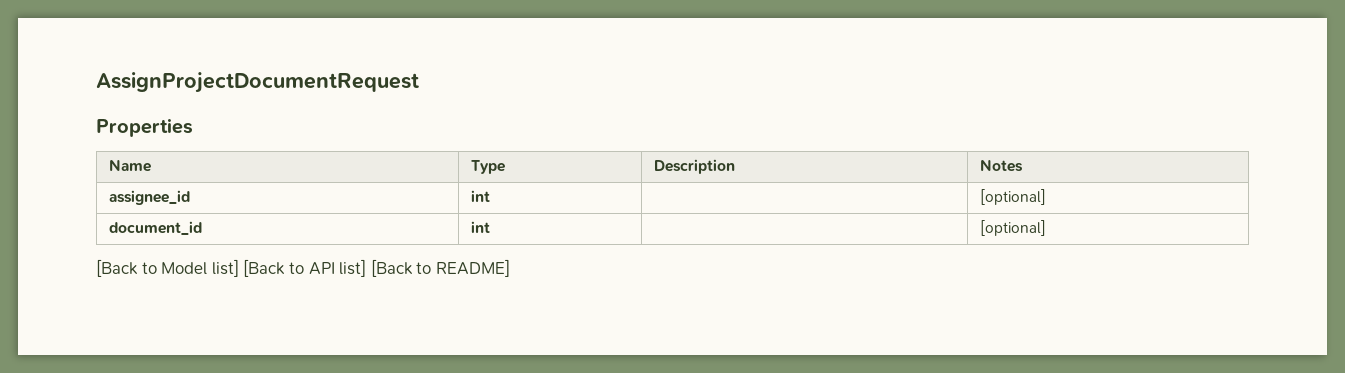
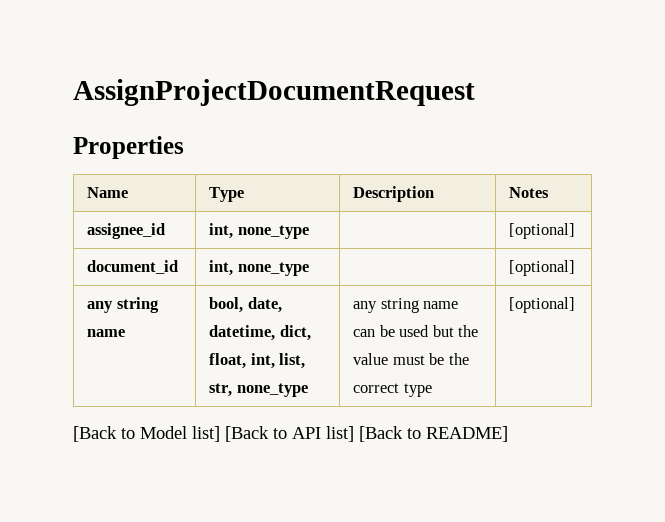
- assignee_id | int | | [optional]
+ assignee_id | int, none_type | | [optional]
- document_id | int | | [optional]
+ document_id | int, none_type | | [optional]
+ any string name | bool, date, datetime, dict, float, int, list, str, none_type | any string name can be used but the value must be the correct type | [optional]

